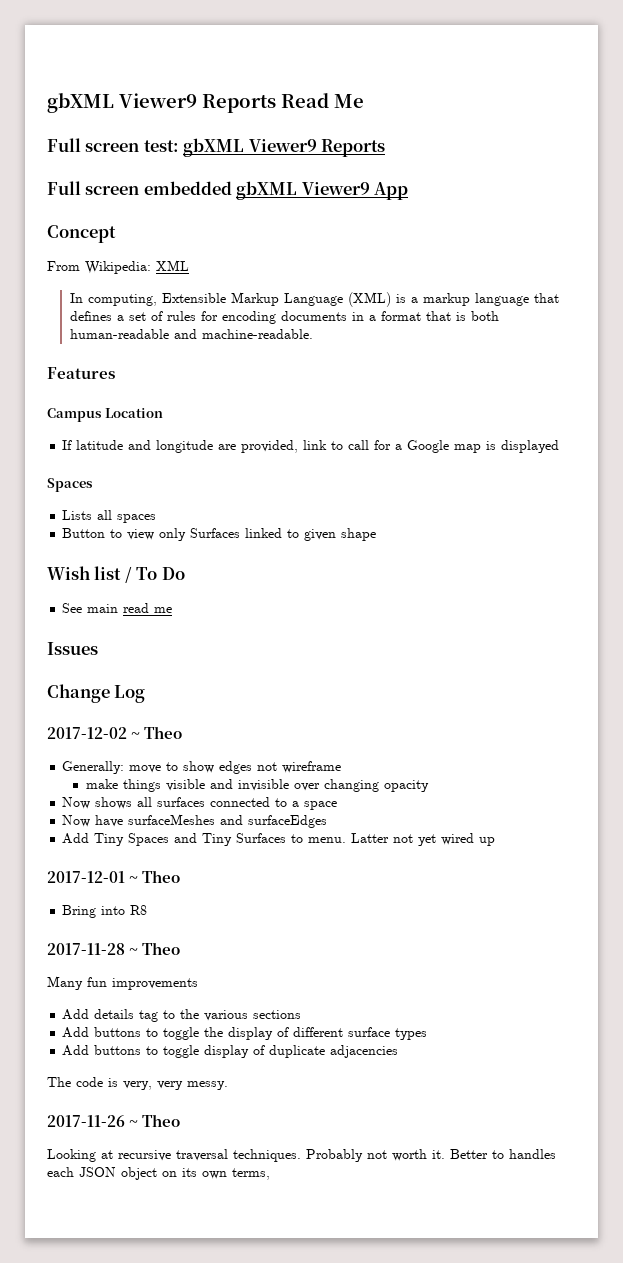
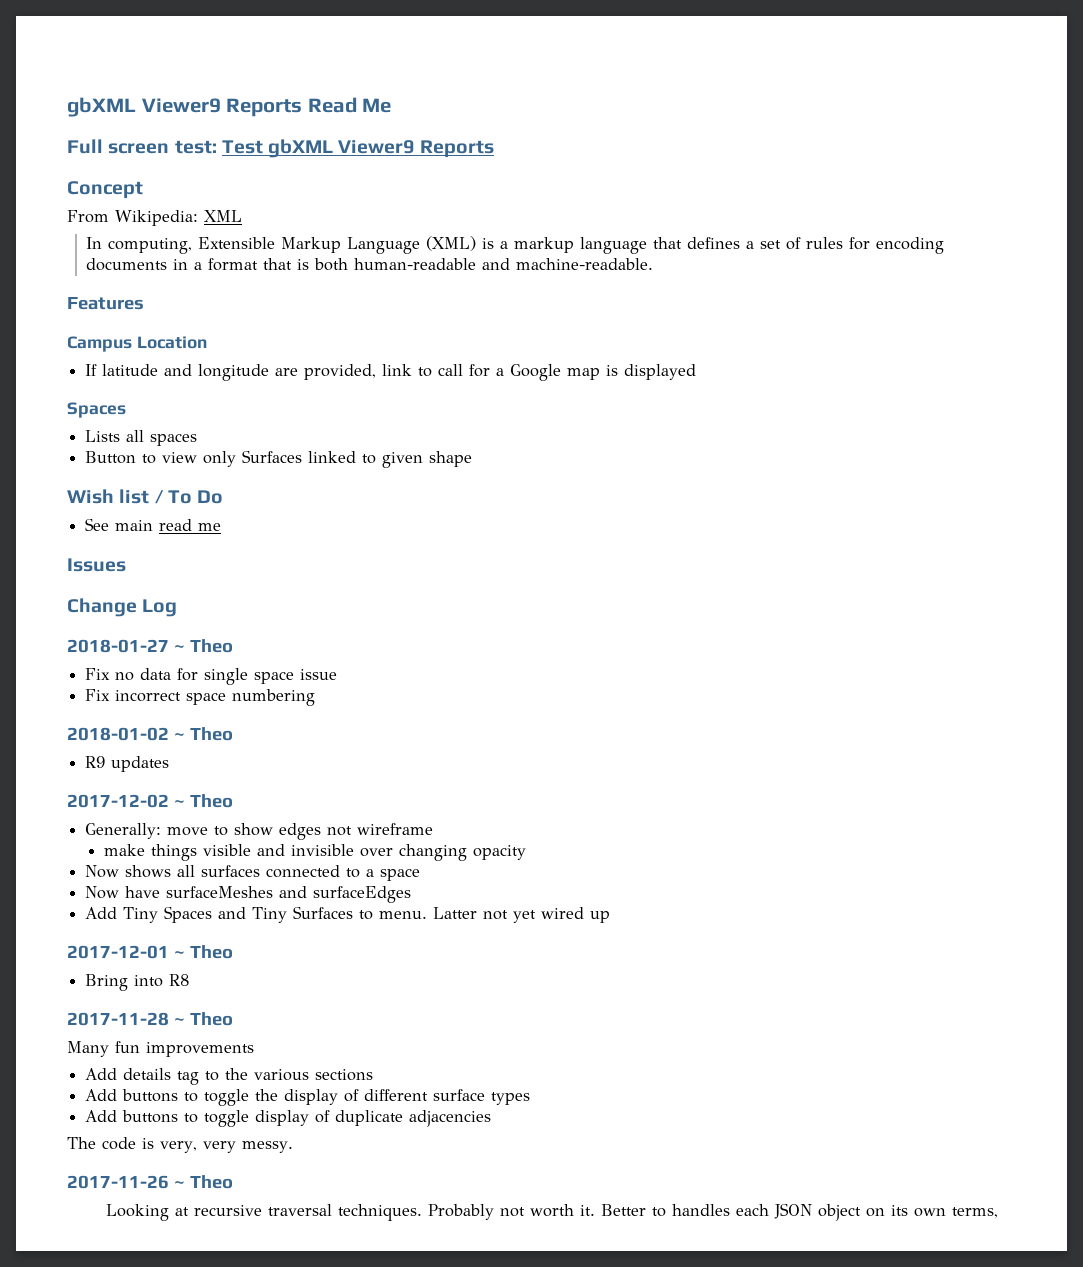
- Full screen test: gbXML Viewer9 Reports
- Full screen embedded gbXML Viewer9 App
+ Full screen test: Test gbXML Viewer9 Reports
+ 2018-01-27 ~ Theo
+ Fix no data for single space issue
+ Fix incorrect space numbering
+ 2018-01-02 ~ Theo
+ R9 updates

